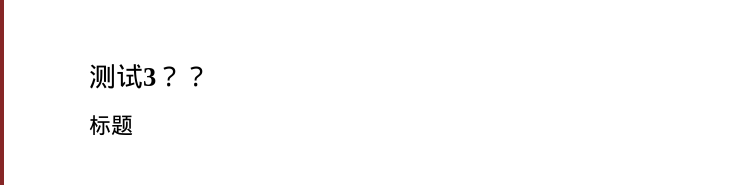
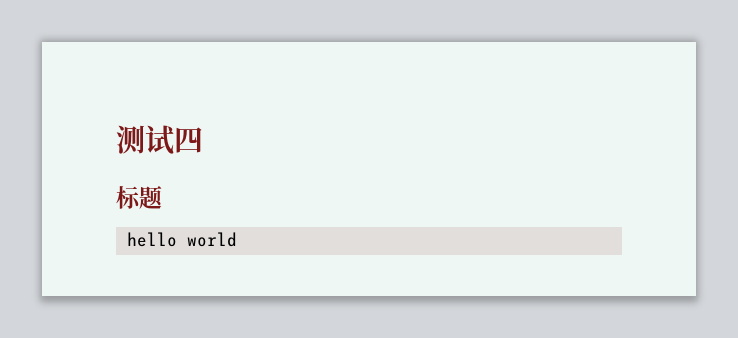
- 测试3？？
+ 测试四
+ hello world

